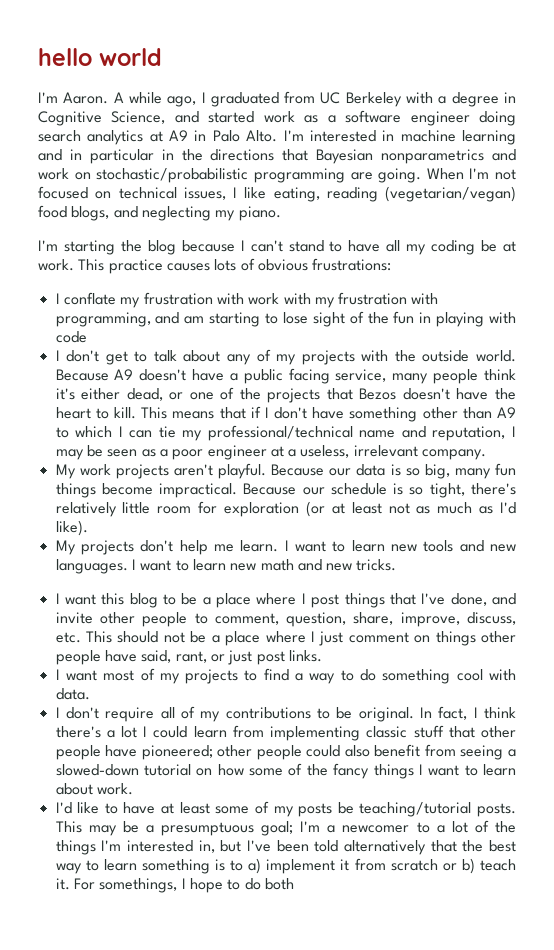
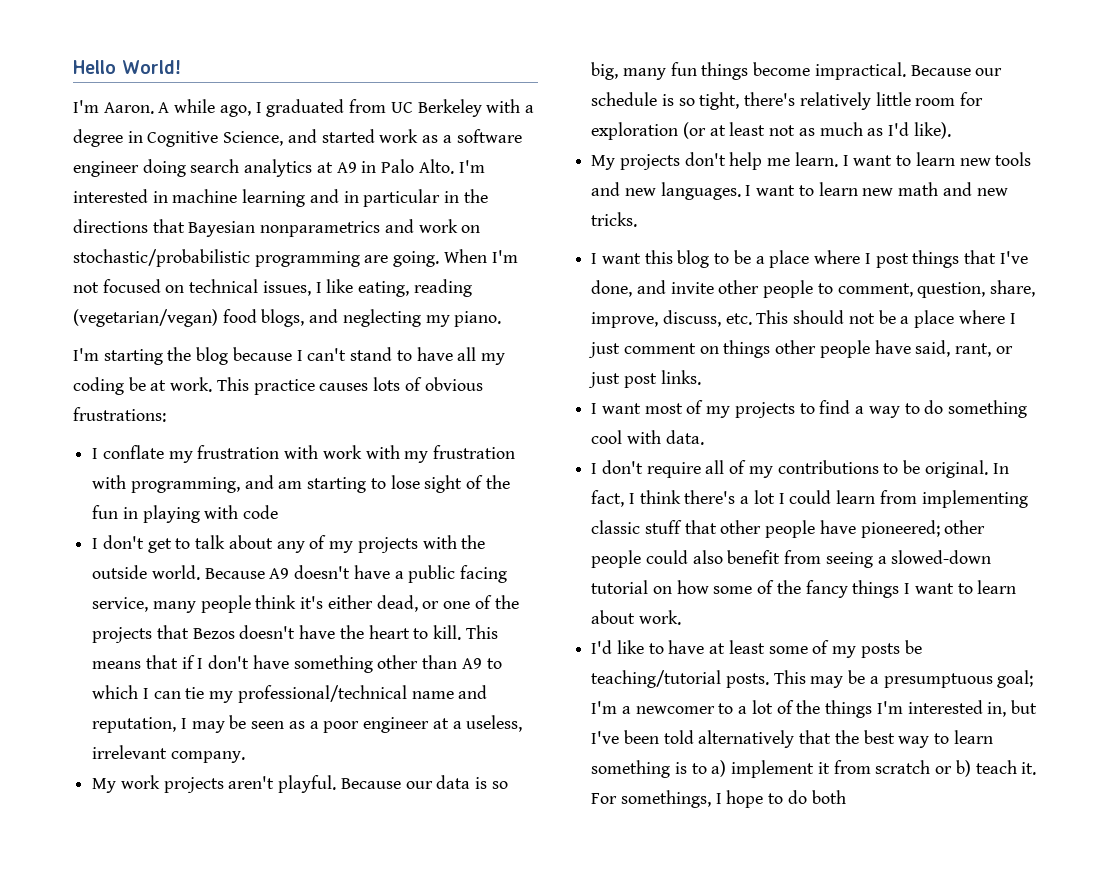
- hello world
+ Hello World!

